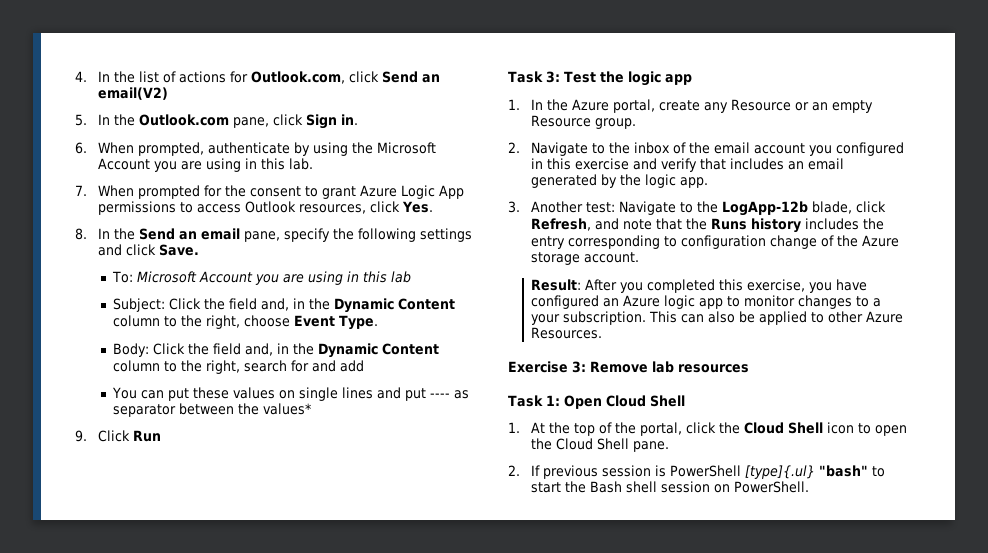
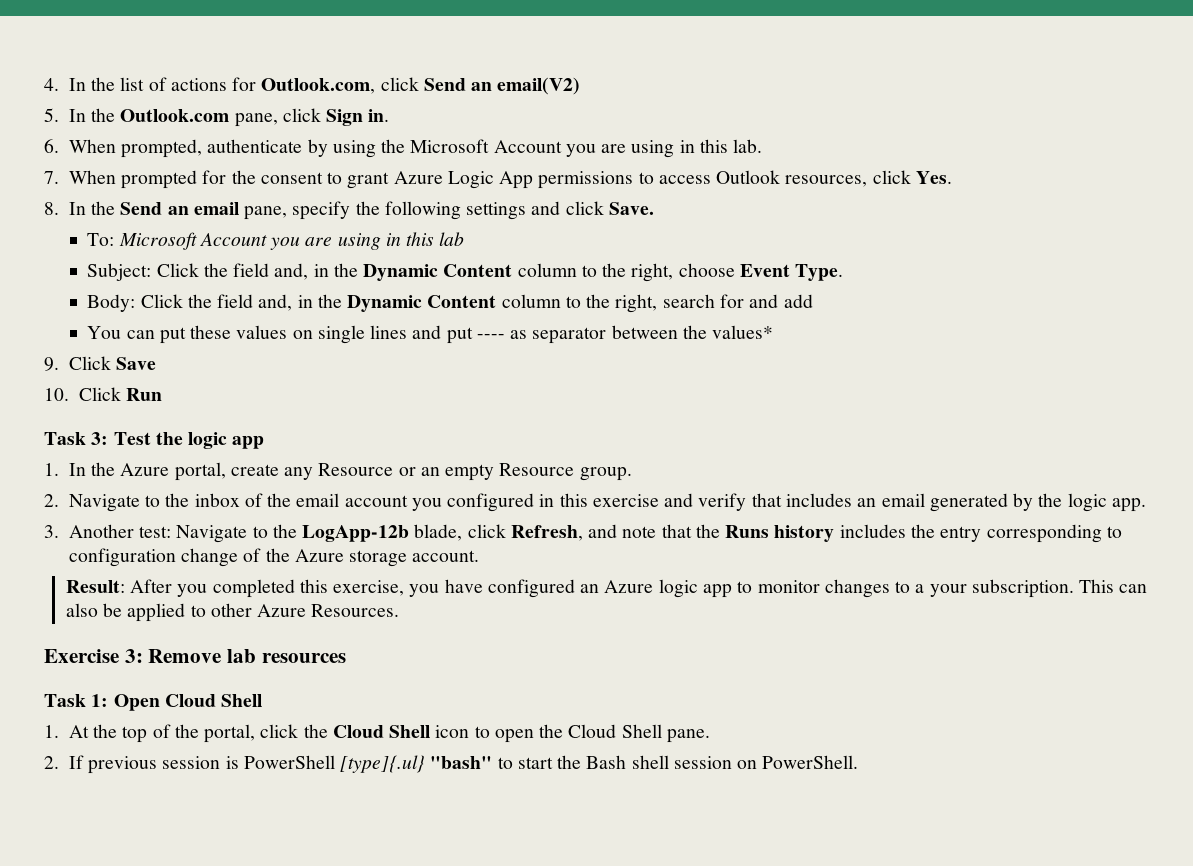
- 9. Click Run
+ 9. Click Save
+ 10. Click Run

